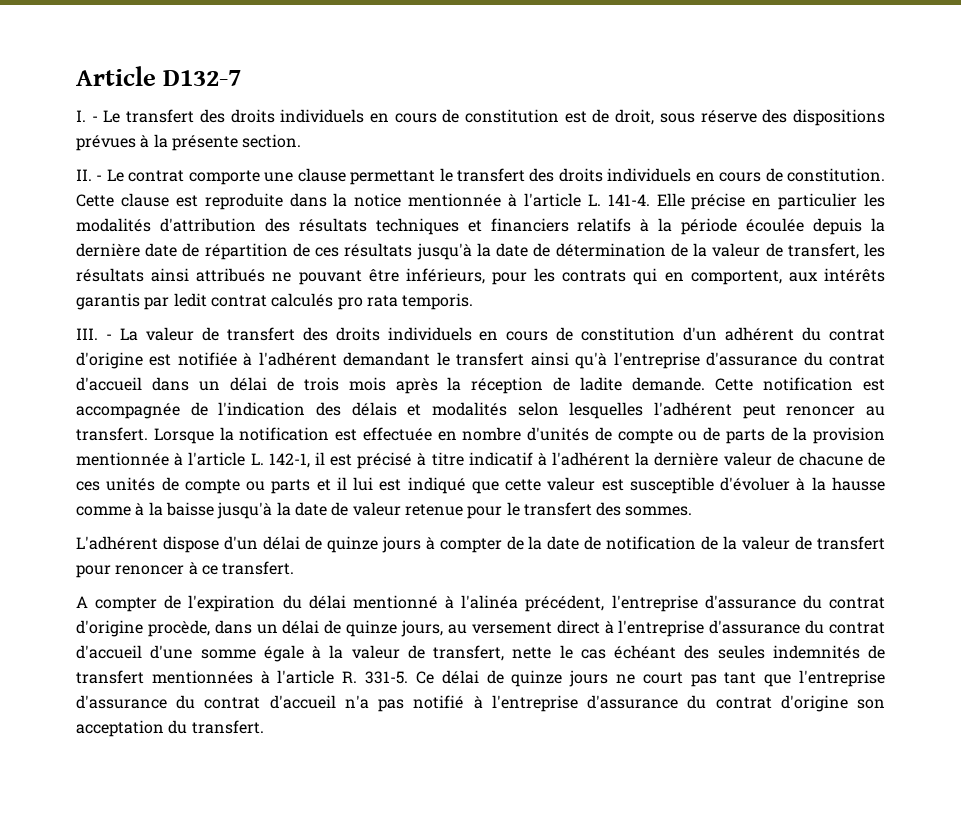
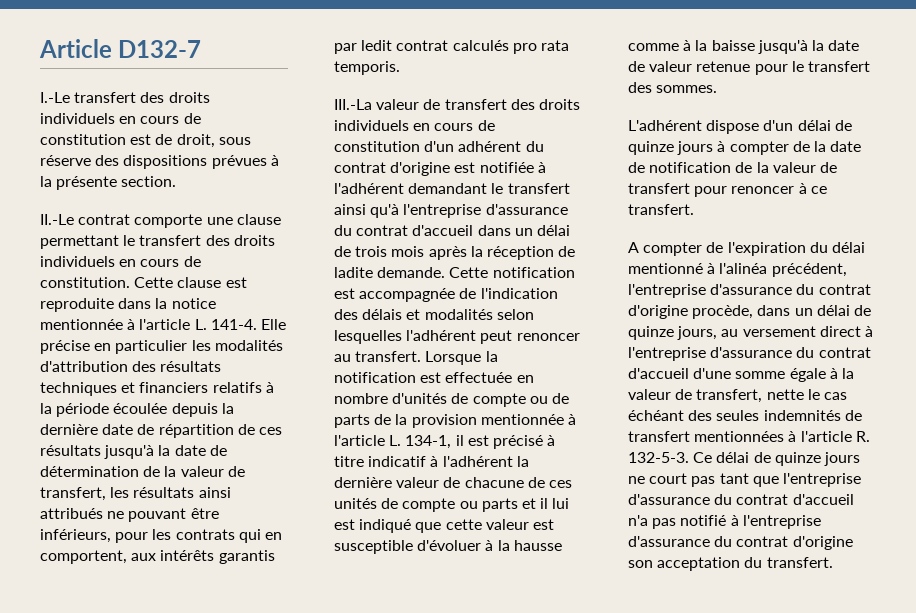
- I. - Le transfert des droits individuels en cours de constitution est de droit, sous réserve des dispositions prévues à la présente section.
+ I.-Le transfert des droits individuels en cours de constitution est de droit, sous réserve des dispositions prévues à la présente section.
- II. - Le contrat comporte une clause permettant le transfert des droits individuels en cours de constitution.
+ II.-Le contrat comporte une clause permettant le transfert des droits individuels en cours de constitution.
- III. - La valeur de transfert des droits individuels en cours de constitution d'un adhérent du contrat d'origine est notifiée à l'adhérent demandant le transfert ainsi qu'à l'entreprise d'assurance du contrat d'accueil dans un délai de trois mois après la réception de ladite demande.
+ III.-La valeur de transfert des droits individuels en cours de constitution d'un adhérent du contrat d'origine est notifiée à l'adhérent demandant le transfert ainsi qu'à l'entreprise d'assurance du contrat d'accueil dans un délai de trois mois après la réception de ladite demande.
- Lorsque la notification est effectuée en nombre d'unités de compte ou de parts de la provision mentionnée à l'article L. 142-1, il est précisé à titre indicatif à l'adhérent la dernière valeur de chacune de ces unités de compte ou parts et il lui est indiqué que cette valeur est susceptible d'évoluer à la hausse comme à la baisse jusqu'à la date de valeur retenue pour le transfert des sommes.
+ Lorsque la notification est effectuée en nombre d'unités de compte ou de parts de la provision mentionnée à l'article L. 134-1, il est précisé à titre indicatif à l'adhérent la dernière valeur de chacune de ces unités de compte ou parts et il lui est indiqué que cette valeur est susceptible d'évoluer à la hausse comme à la baisse jusqu'à la date de valeur retenue pour le transfert des sommes.
- A compter de l'expiration du délai mentionné à l'alinéa précédent, l'entreprise d'assurance du contrat d'origine procède, dans un délai de quinze jours, au versement direct à l'entreprise d'assurance du contrat d'accueil d'une somme égale à la valeur de transfert, nette le cas échéant des seules indemnités de transfert mentionnées à l'article R. 331-5.
+ A compter de l'expiration du délai mentionné à l'alinéa précédent, l'entreprise d'assurance du contrat d'origine procède, dans un délai de quinze jours, au versement direct à l'entreprise d'assurance du contrat d'accueil d'une somme égale à la valeur de transfert, nette le cas échéant des seules indemnités de transfert mentionnées à l'article R. 132-5-3.

